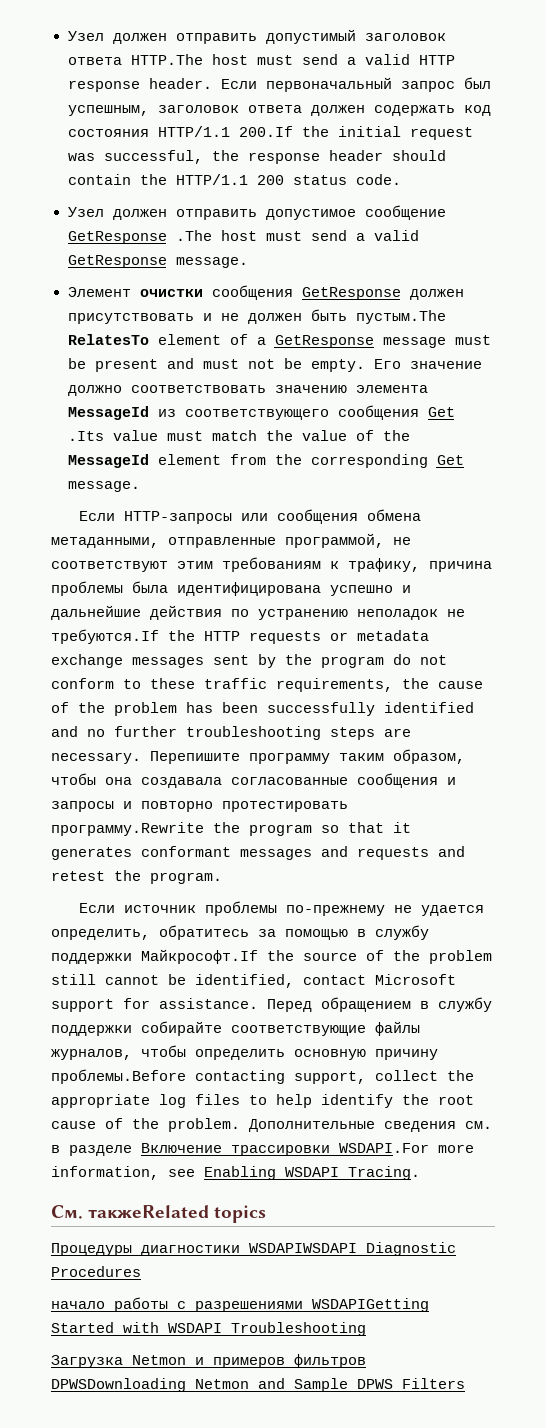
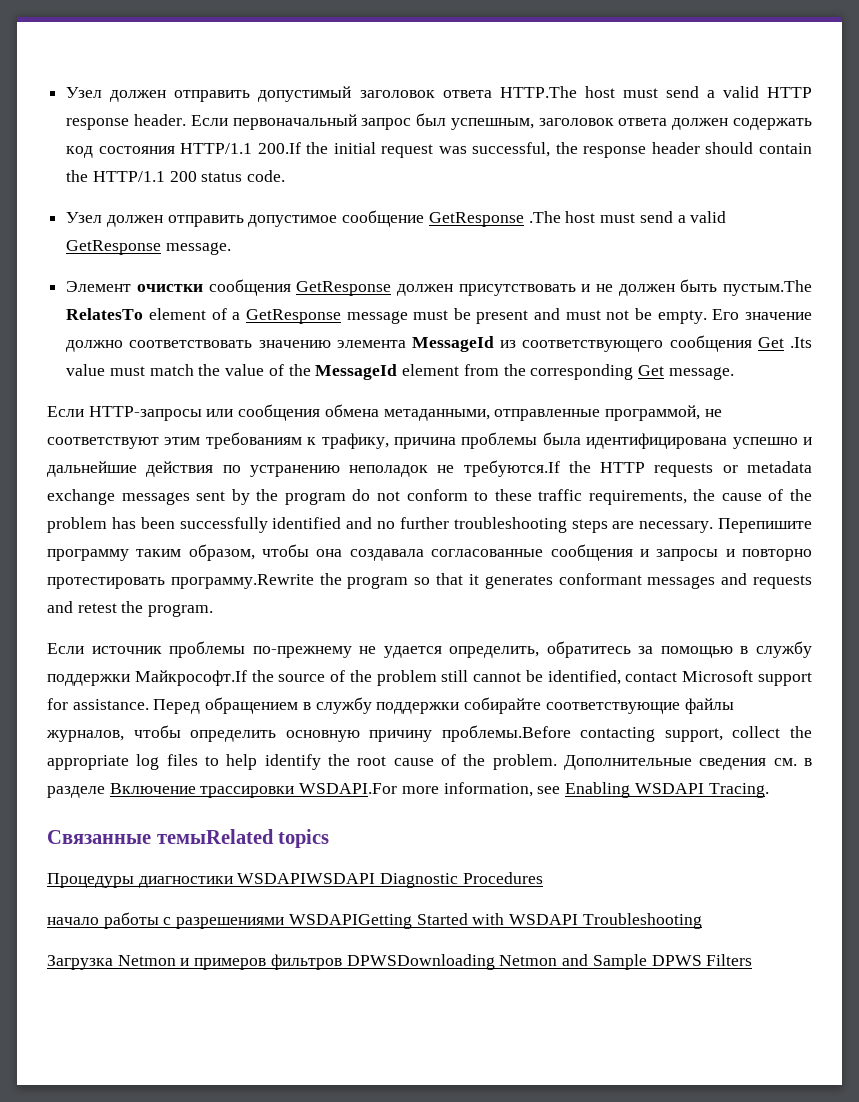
- См. такжеRelated topics
+ Связанные темыRelated topics

